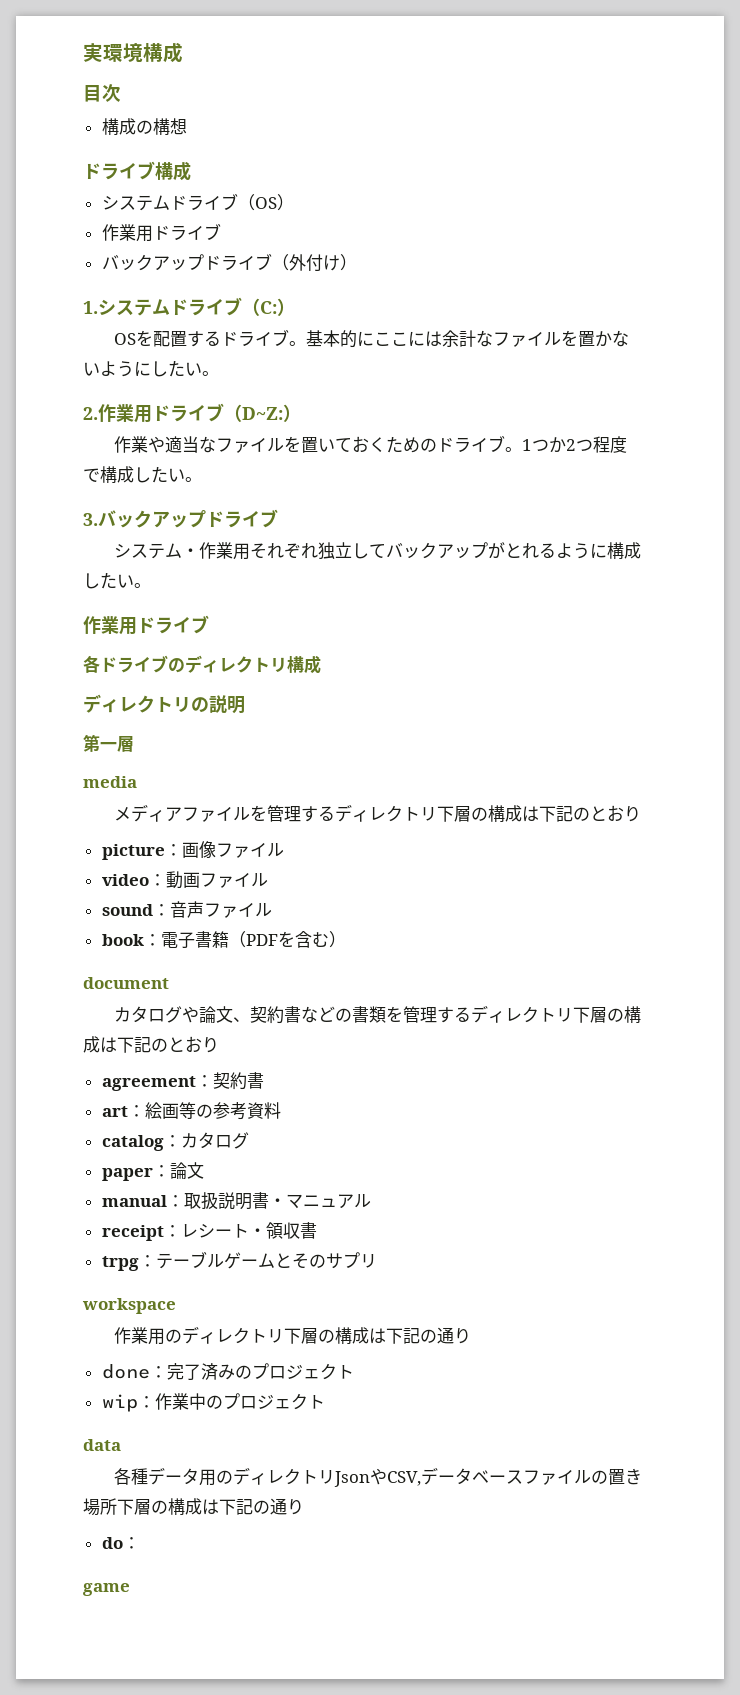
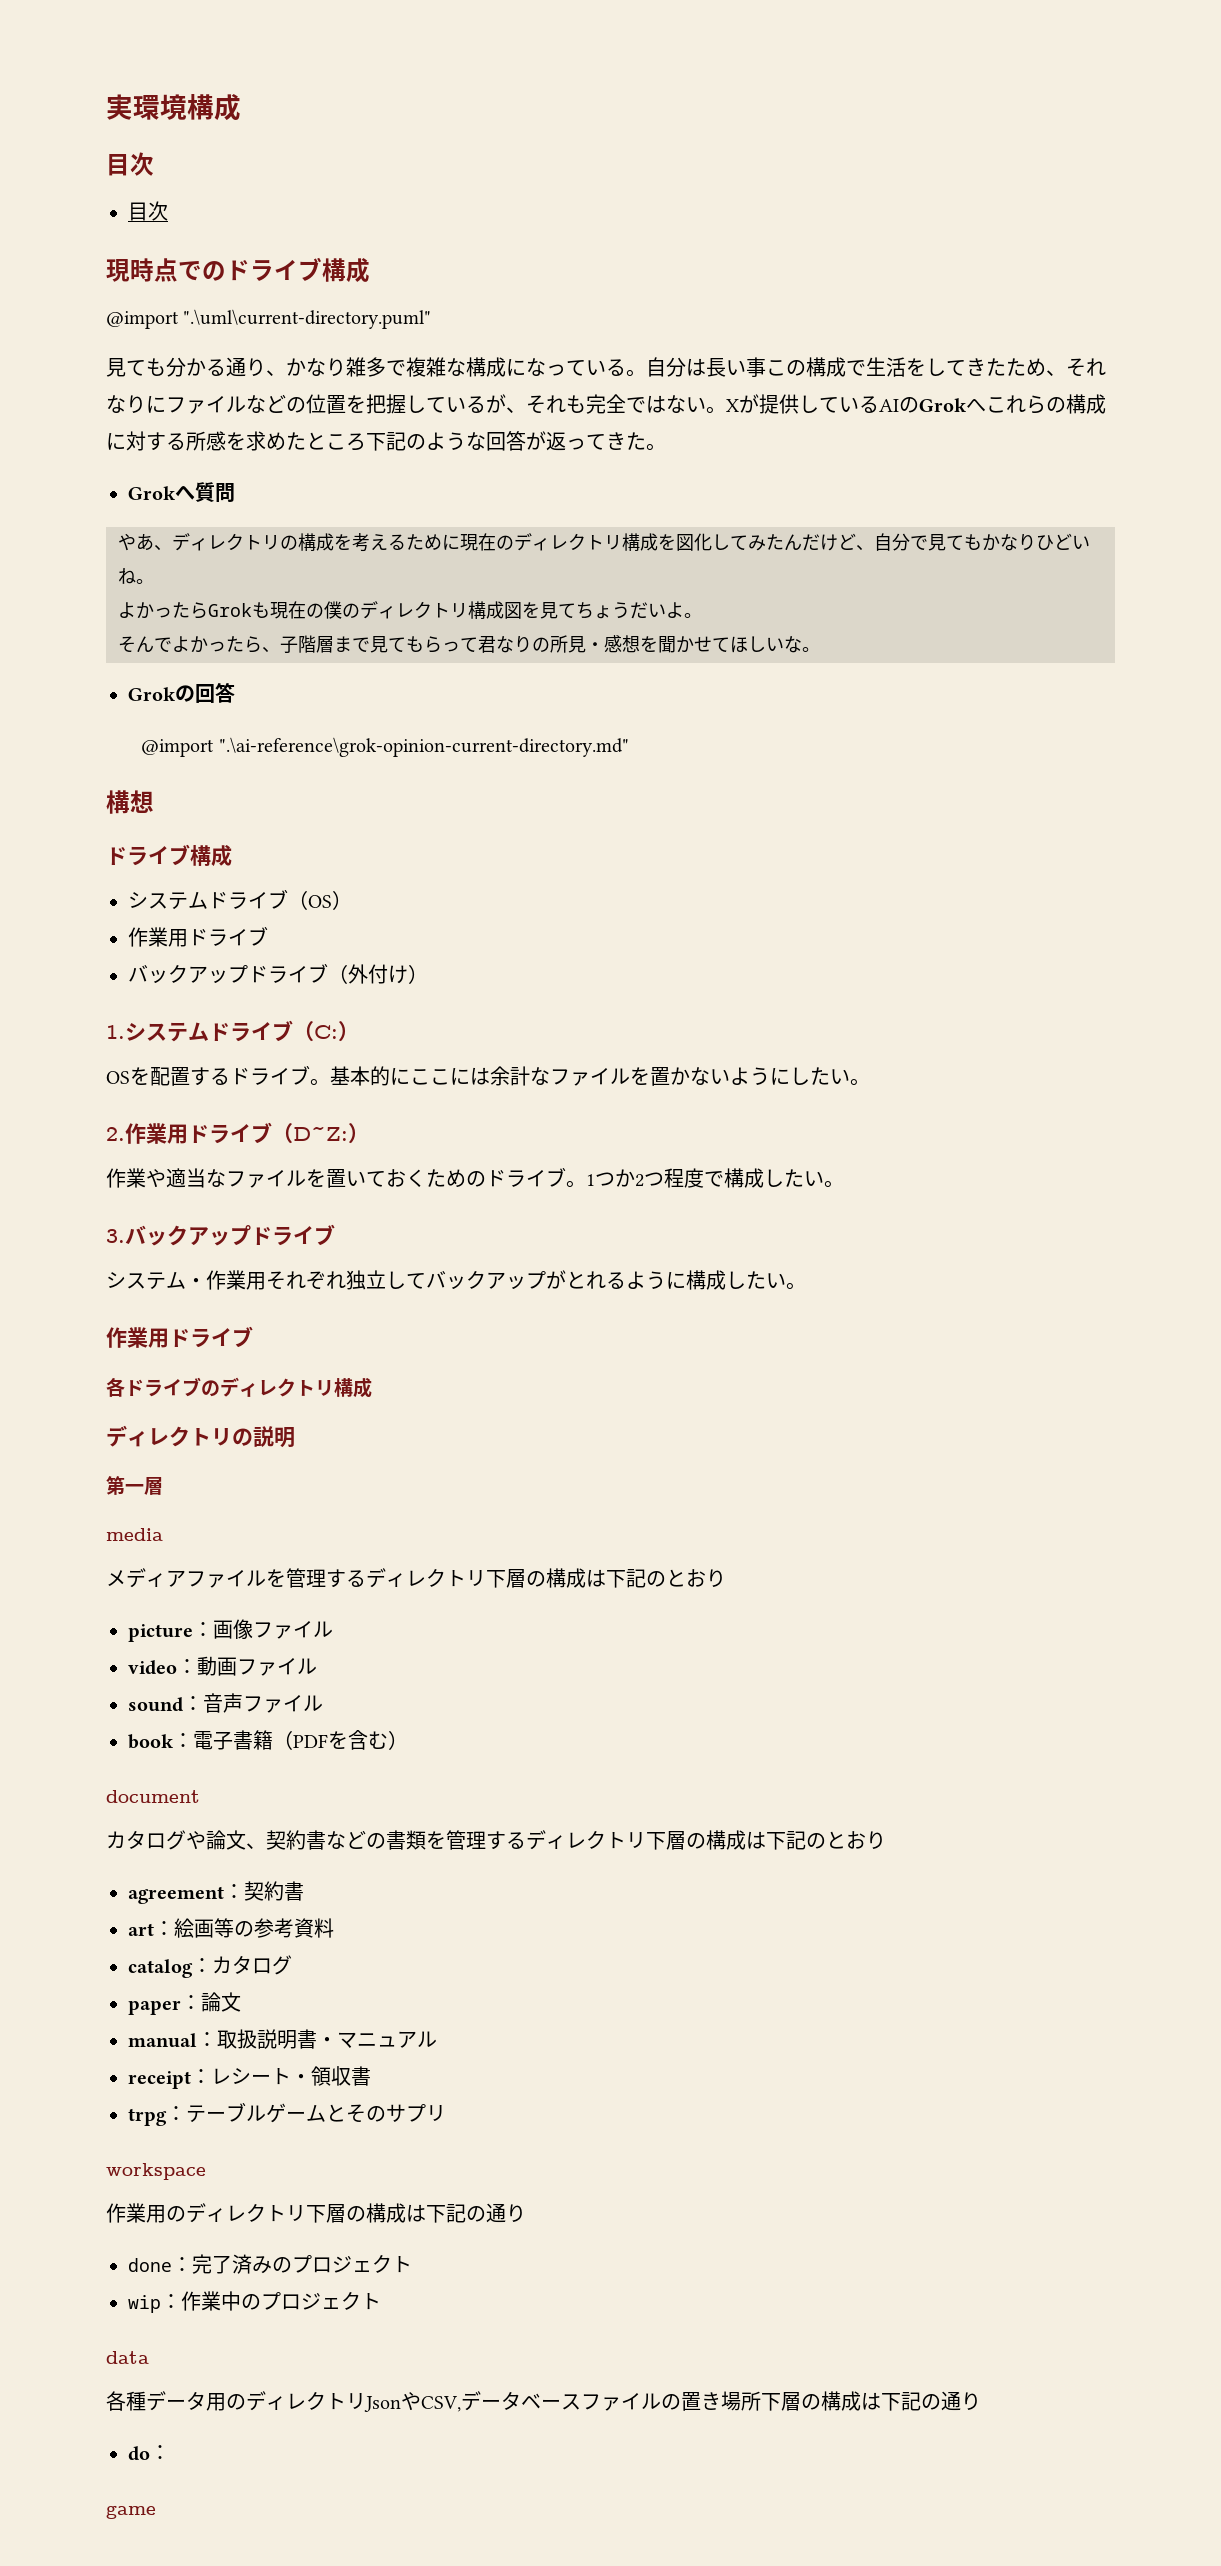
  実環境構成
  目次
- 構成の構想
+ 目次
+ 現時点でのドライブ構成
+ @import ".\uml\current-directory.puml"
+ 見ても分かる通り、かなり雑多で複雑な構成になっている。自分は長い事この構成で生活をしてきたため、それなりにファイルなどの位置を把握しているが、それも完全ではない。Xが提供しているAIのGrokへこれらの構成に対する所感を求めたところ下記のような回答が返ってきた。
+ Grokへ質問
+ やあ、ディレクトリの構成を考えるために現在のディレクトリ構成を図化してみたんだけど、自分で見てもかなりひどいね。
+ よかったらGrokも現在の僕のディレクトリ構成図を見てちょうだいよ。
+ そんでよかったら、子階層まで見てもらって君なりの所見・感想を聞かせてほしいな。
+ Grokの回答
+ @import ".\ai-reference\grok-opinion-current-directory.md"
+ 構想

